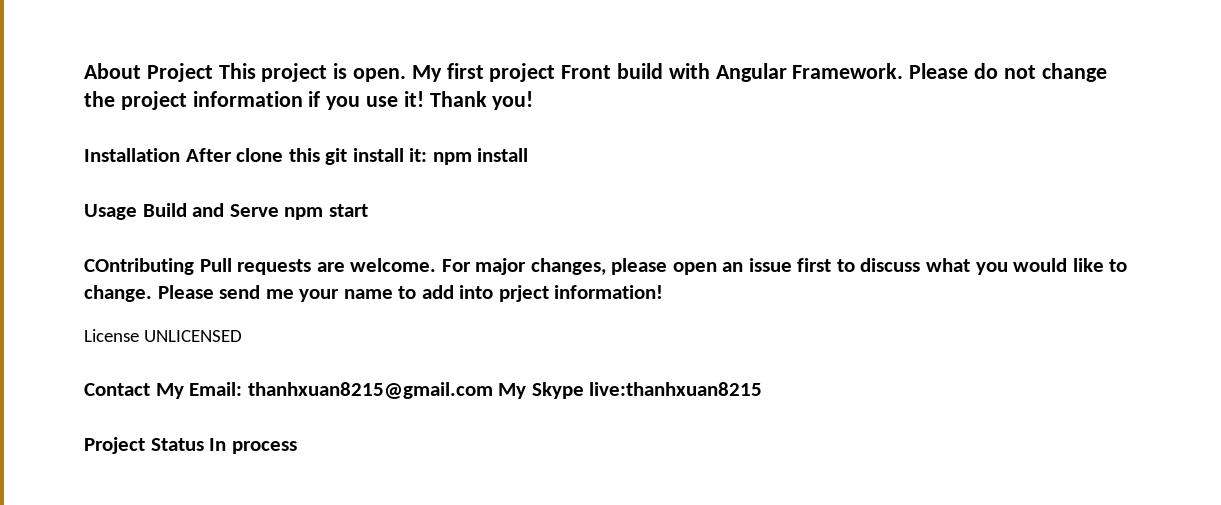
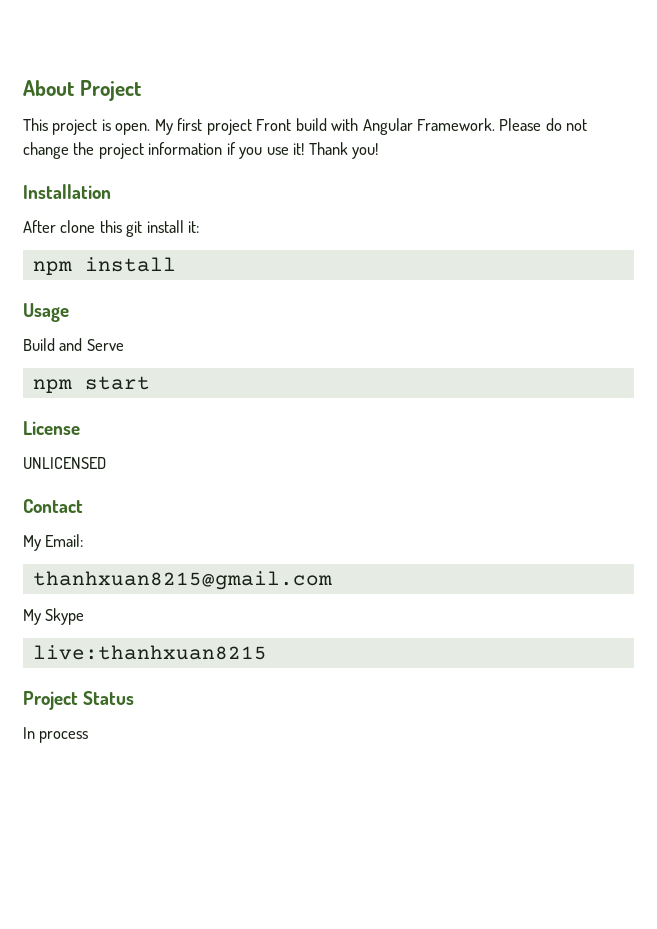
- About Project This project is open.
+ About Project
+ This project is open.
- Installation After clone this git install it: npm install
+ Installation
+ After clone this git install it:
+ npm install
- Usage Build and Serve npm start
+ Usage
+ Build and Serve
+ npm start
- COntributing Pull requests are welcome. For major changes, please open an issue first to discuss what you would like to change. Please send me your name to add into prject information!
- License UNLICENSED
+ License
+ UNLICENSED
- Contact My Email: thanhxuan8215@gmail.com My Skype live:thanhxuan8215
+ Contact
+ My Email:
+ thanhxuan8215@gmail.com
+ My Skype
+ live:thanhxuan8215
- Project Status In process
+ Project Status
+ In process

